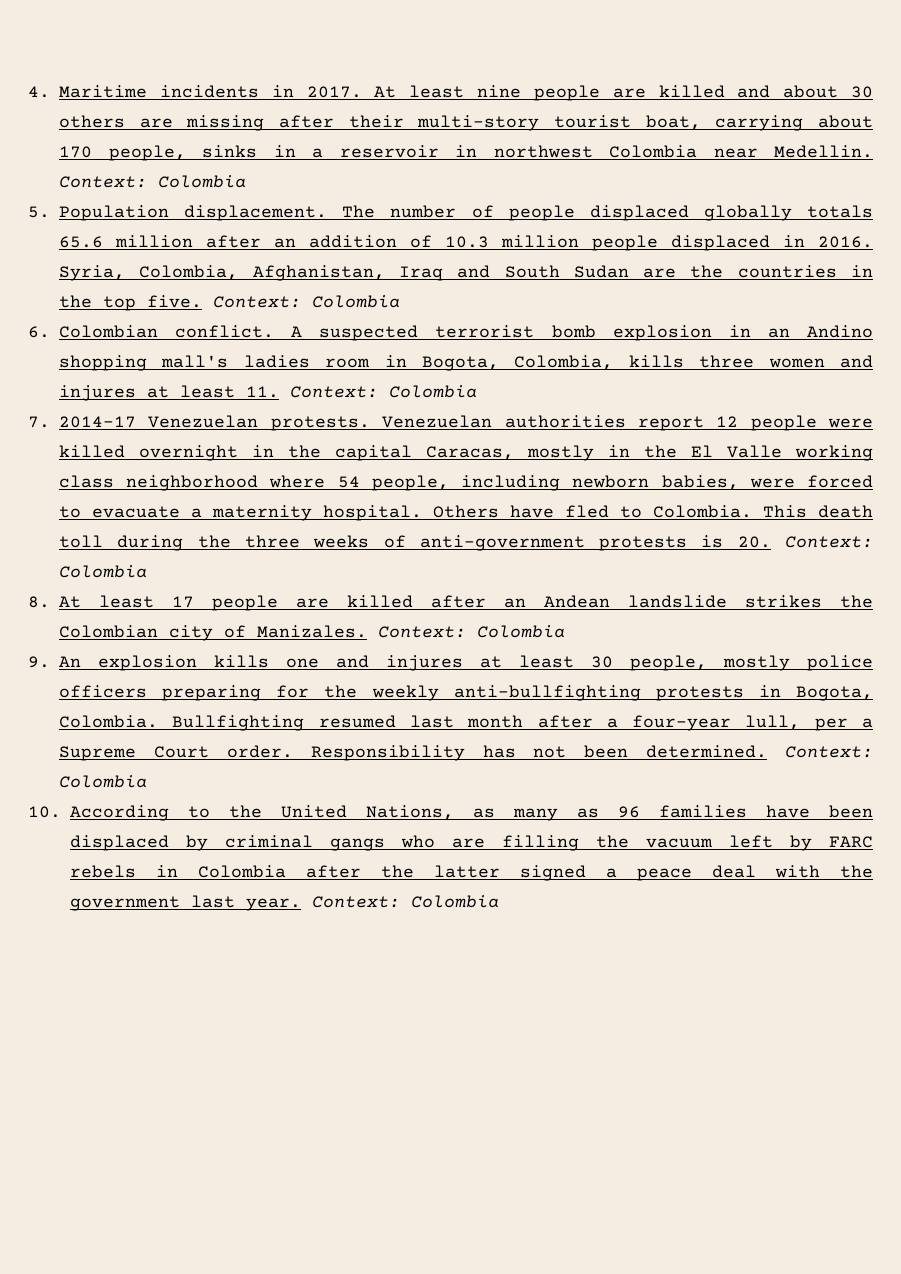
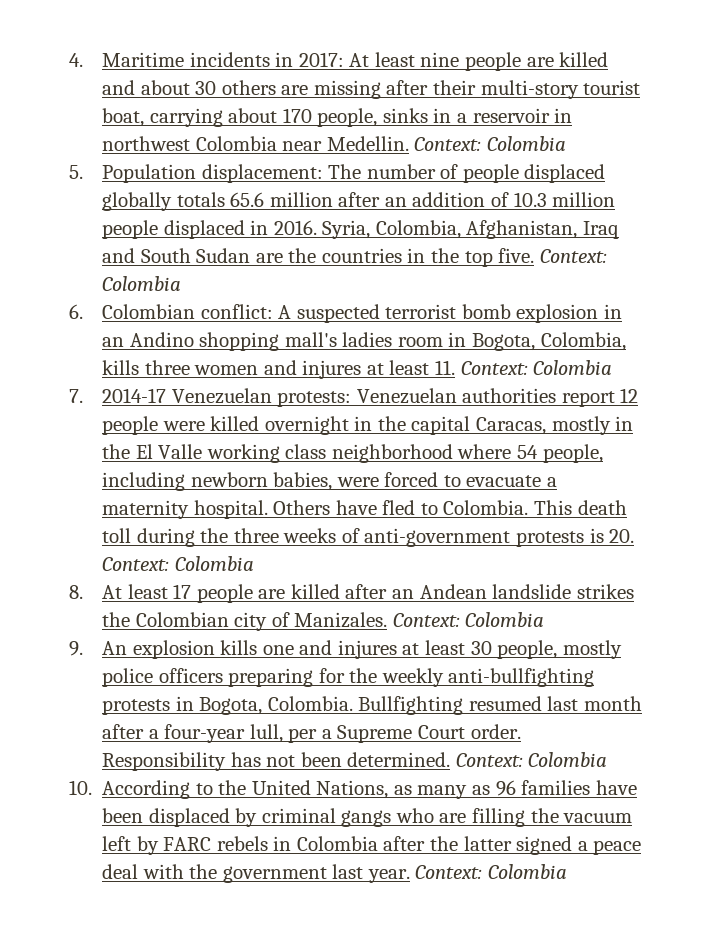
- 4. Maritime incidents in 2017. At least nine people are killed and about 30 others are missing after their multi-story tourist boat, carrying about 170 people, sinks in a reservoir in northwest Colombia near Medellin.
+ 4. Maritime incidents in 2017: At least nine people are killed and about 30 others are missing after their multi-story tourist boat, carrying about 170 people, sinks in a reservoir in northwest Colombia near Medellin.
- 5. Population displacement. The number of people displaced globally totals 65.6 million after an addition of 10.3 million people displaced in 2016.
+ 5. Population displacement: The number of people displaced globally totals 65.6 million after an addition of 10.3 million people displaced in 2016.
- 6. Colombian conflict. A suspected terrorist bomb explosion in an Andino shopping mall's ladies room in Bogota, Colombia, kills three women and injures at least 11. Context: Colombia
+ 6. Colombian conflict: A suspected terrorist bomb explosion in an Andino shopping mall's ladies room in Bogota, Colombia, kills three women and injures at least 11. Context: Colombia
- 7. 2014-17 Venezuelan protests. Venezuelan authorities report 12 people were killed overnight in the capital Caracas, mostly in the El Valle working class neighborhood where 54 people, including newborn babies, were forced to evacuate a maternity hospital.
+ 7. 2014-17 Venezuelan protests: Venezuelan authorities report 12 people were killed overnight in the capital Caracas, mostly in the El Valle working class neighborhood where 54 people, including newborn babies, were forced to evacuate a maternity hospital.

